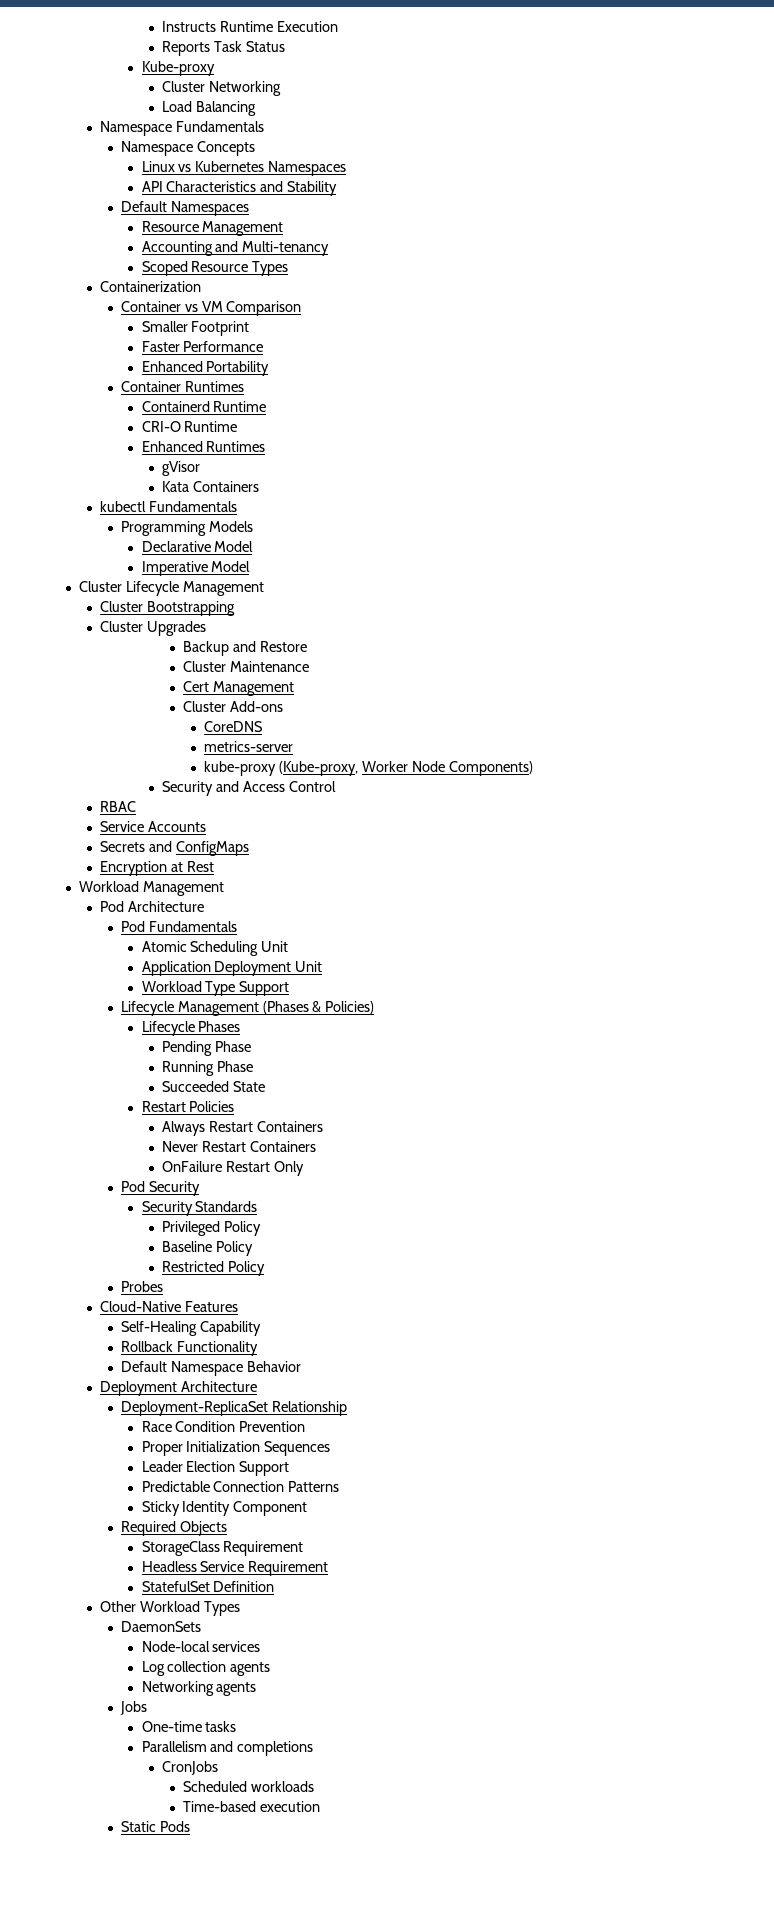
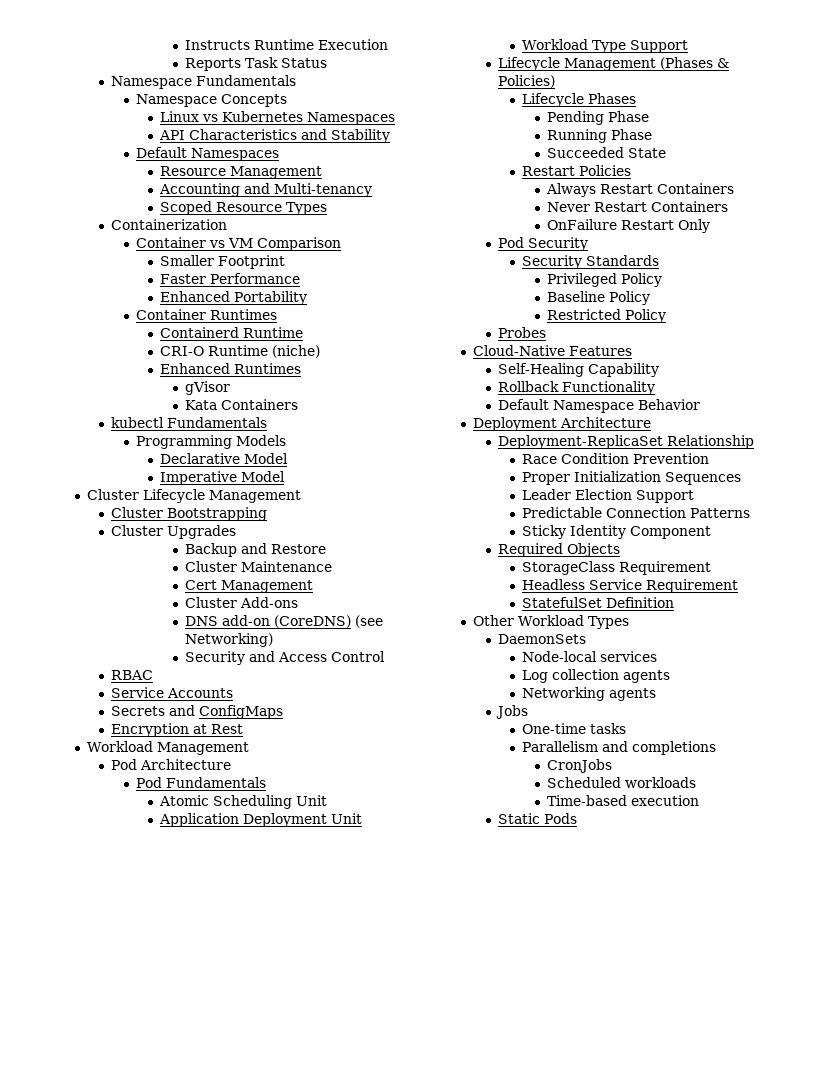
- Kube-proxy
- Cluster Networking
- Load Balancing
- CRI-O Runtime
+ CRI-O Runtime (niche)
- CoreDNS
- metrics-server
- kube-proxy (Kube-proxy, Worker Node Components)
+ DNS add-on (CoreDNS) (see Networking)

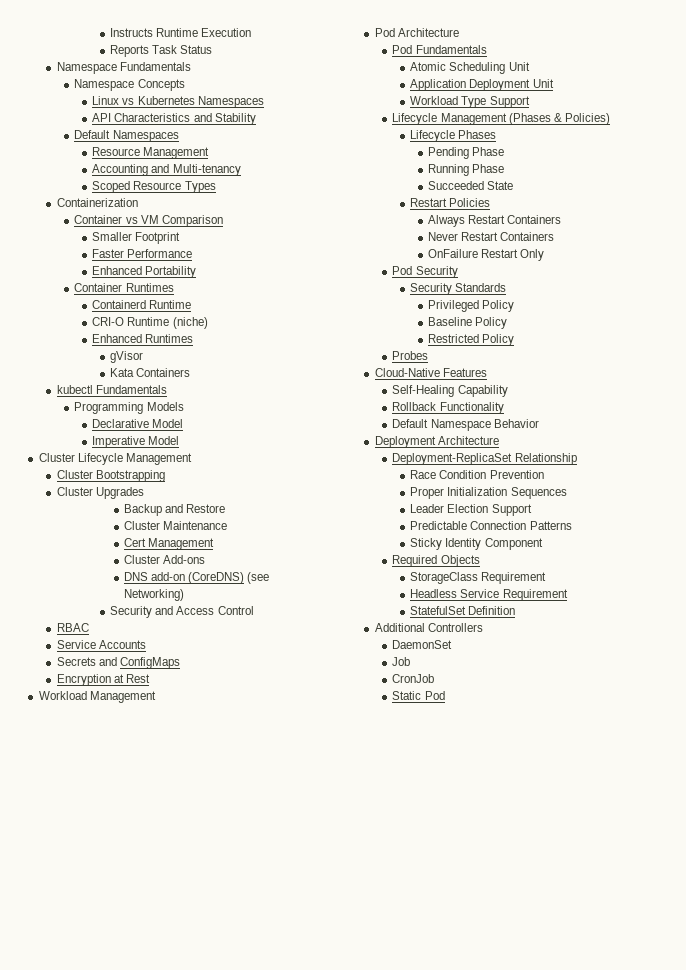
- Other Workload Types
- DaemonSets
- Node-local services
- Log collection agents
- Networking agents
- Jobs
- One-time tasks
- Parallelism and completions
- CronJobs
- Scheduled workloads
- Time-based execution
+ Additional Controllers
+ DaemonSet
+ Job
+ CronJob
- Static Pods
+ Static Pod

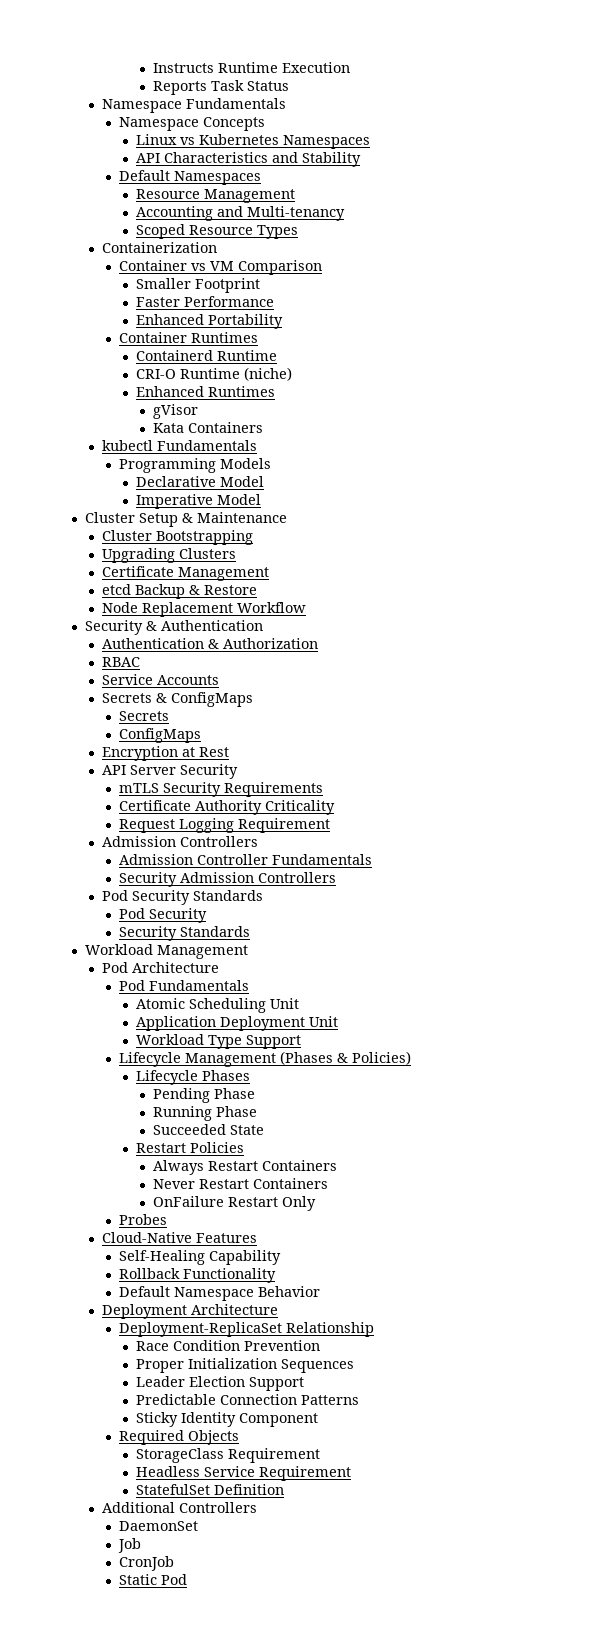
- Cluster Lifecycle Management
+ Cluster Setup & Maintenance
- Cluster Upgrades
- Backup and Restore
- Cluster Maintenance
- Cert Management
- Cluster Add-ons
- DNS add-on (CoreDNS) (see Networking)
- Security and Access Control
+ Upgrading Clusters
+ Certificate Management
+ etcd Backup & Restore
+ Node Replacement Workflow
+ Security & Authentication
+ Authentication & Authorization
- Secrets and ConfigMaps
+ Secrets & ConfigMaps
+ Secrets
+ ConfigMaps
+ API Server Security
+ mTLS Security Requirements
+ Certificate Authority Criticality
+ Request Logging Requirement
+ Admission Controllers
+ Admission Controller Fundamentals
+ Security Admission Controllers
+ Pod Security Standards
+ Pod Security
+ Security Standards
- Pod Security
- Security Standards
- Privileged Policy
- Baseline Policy
- Restricted Policy

